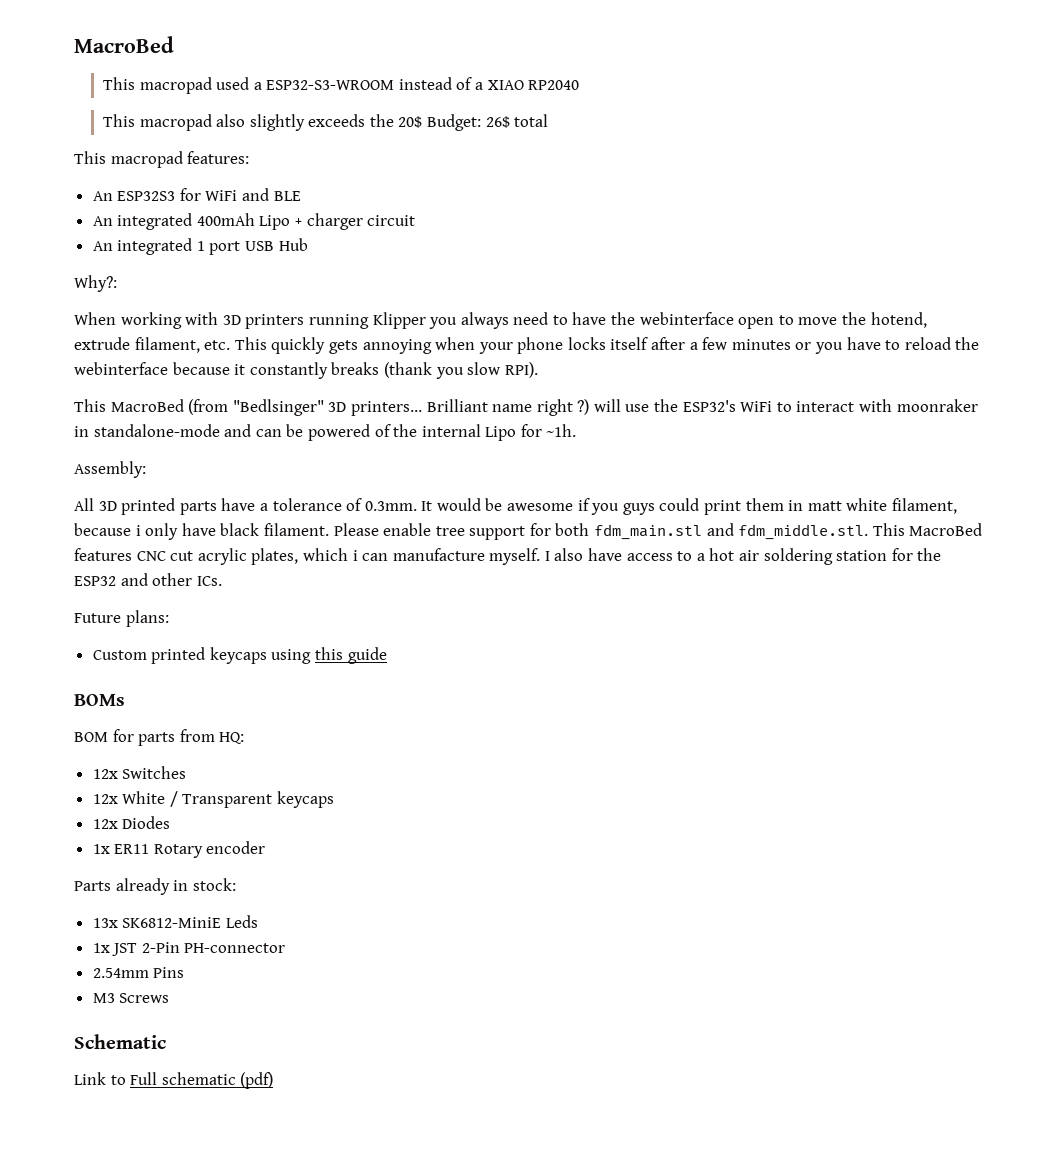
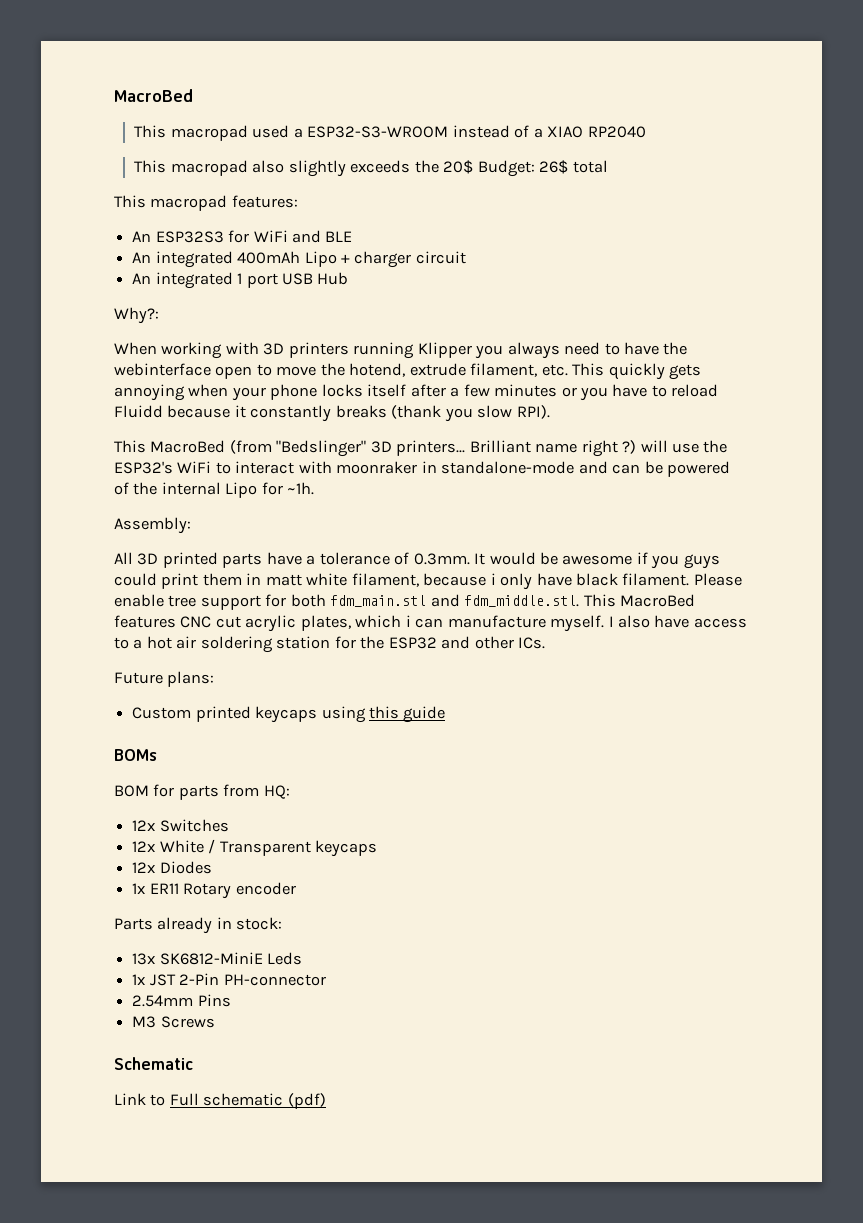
- When working with 3D printers running Klipper you always need to have the webinterface open to move the hotend, extrude filament, etc. This quickly gets annoying when your phone locks itself after a few minutes or you have to reload the webinterface because it constantly breaks (thank you slow RPI).
+ When working with 3D printers running Klipper you always need to have the webinterface open to move the hotend, extrude filament, etc. This quickly gets annoying when your phone locks itself after a few minutes or you have to reload Fluidd because it constantly breaks (thank you slow RPI).
- This MacroBed (from "Bedlsinger" 3D printers...
+ This MacroBed (from "Bedslinger" 3D printers...

